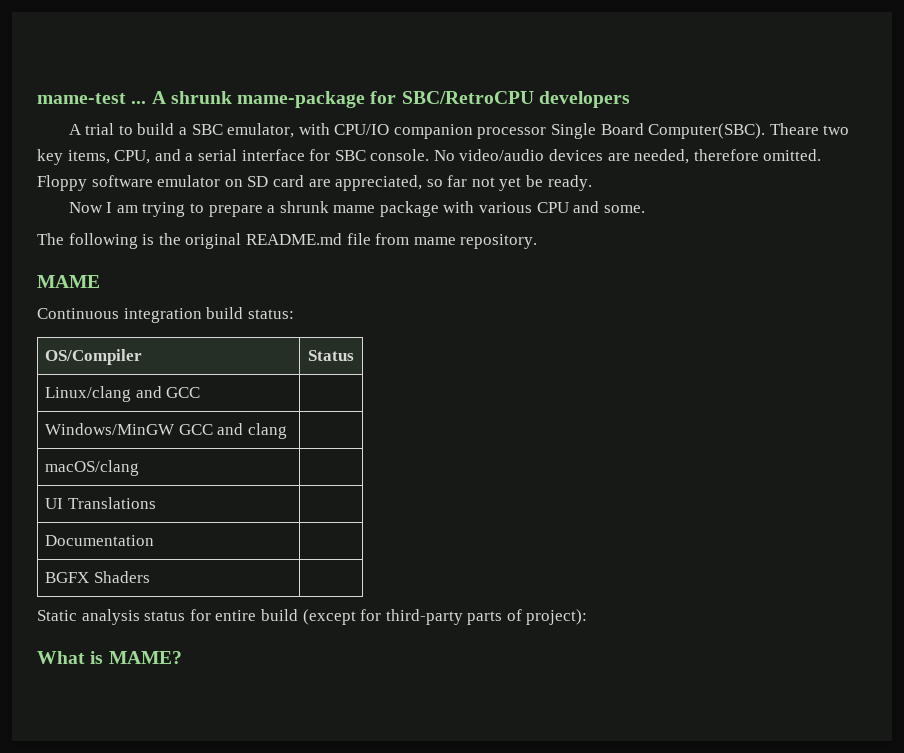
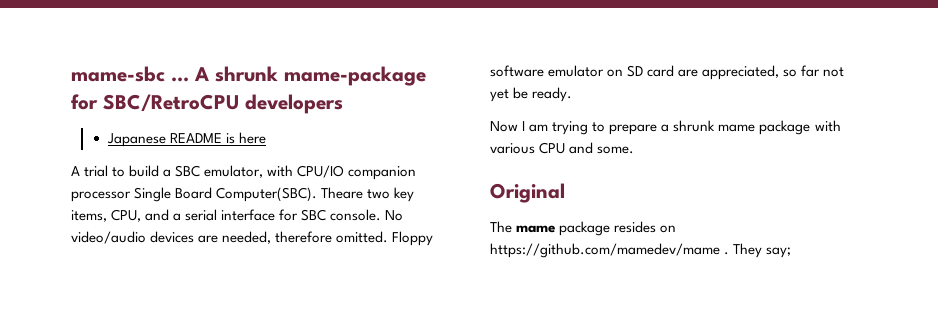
- mame-test ...
+ mame-sbc ...
+ Japanese README is here
+ Original
- The following is the original README.md file from mame repository.
- MAME
- Continuous integration build status:
- OS/Compiler | Status
- Linux/clang and GCC |
- Windows/MinGW GCC and clang |
- macOS/clang |
- UI Translations |
- Documentation |
- BGFX Shaders |
- Static analysis status for entire build (except for third-party parts of project):
- What is MAME?
+ The mame package resides on https://github.com/mamedev/mame . They say;

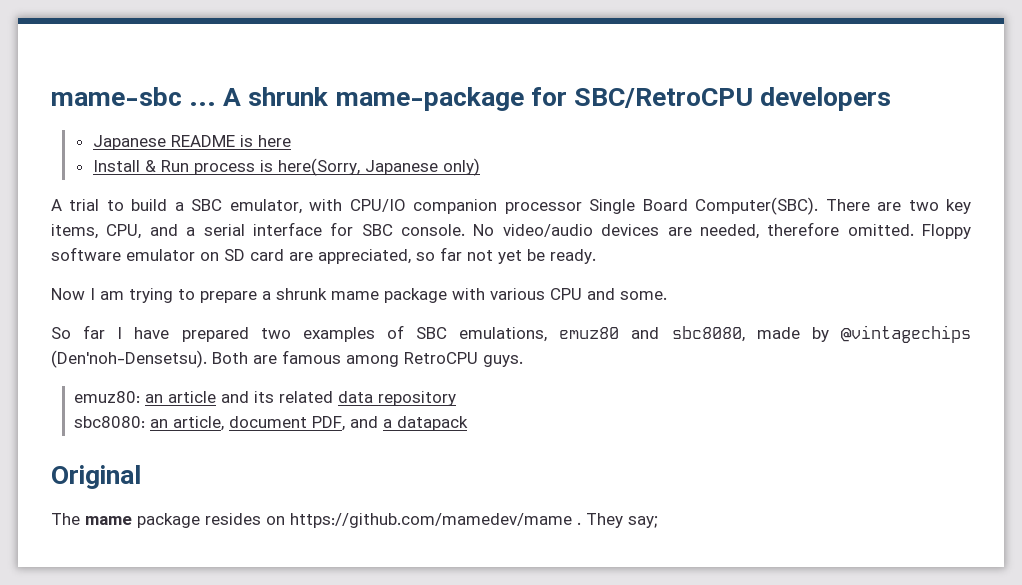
+ Install & Run process is here(Sorry, Japanese only)
- Theare two key items, CPU, and a serial interface for SBC console.
+ There are two key items, CPU, and a serial interface for SBC console.
+ So far I have prepared two examples of SBC emulations, emuz80 and sbc8080, made by @vintagechips (Den'noh-Densetsu). Both are famous among RetroCPU guys.
+ emuz80: an article and its related data repository
+ sbc8080: an article, document PDF, and a datapack

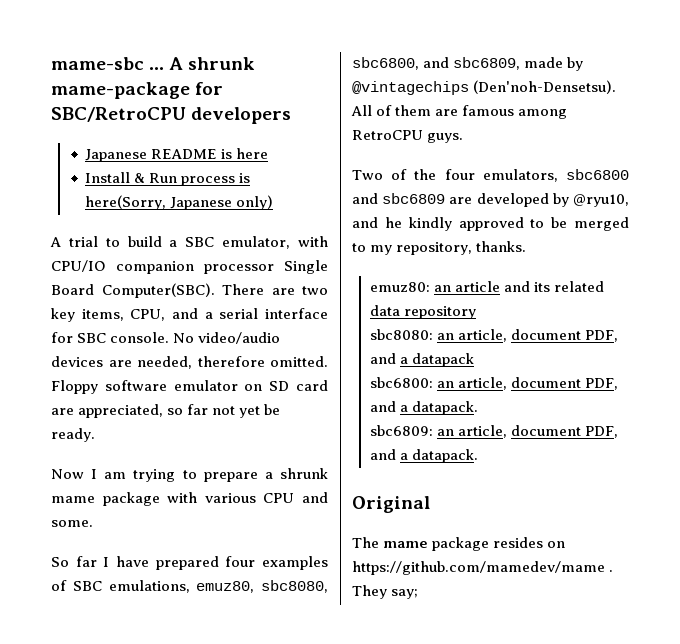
- So far I have prepared two examples of SBC emulations, emuz80 and sbc8080, made by @vintagechips (Den'noh-Densetsu).
+ So far I have prepared four examples of SBC emulations, emuz80, sbc8080, sbc6800, and sbc6809, made by @vintagechips (Den'noh-Densetsu).
- Both are famous among RetroCPU guys.
+ All of them are famous among RetroCPU guys.
+ Two of the four emulators, sbc6800 and sbc6809 are developed by @ryu10, and he kindly approved to be merged to my repository, thanks.
+ sbc6800: an article, document PDF, and a datapack.
+ sbc6809: an article, document PDF, and a datapack.

